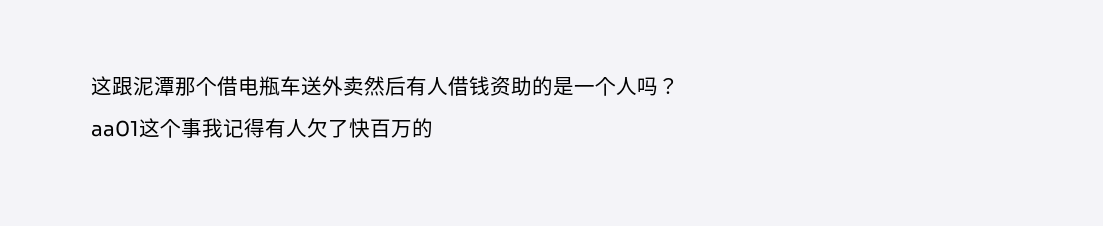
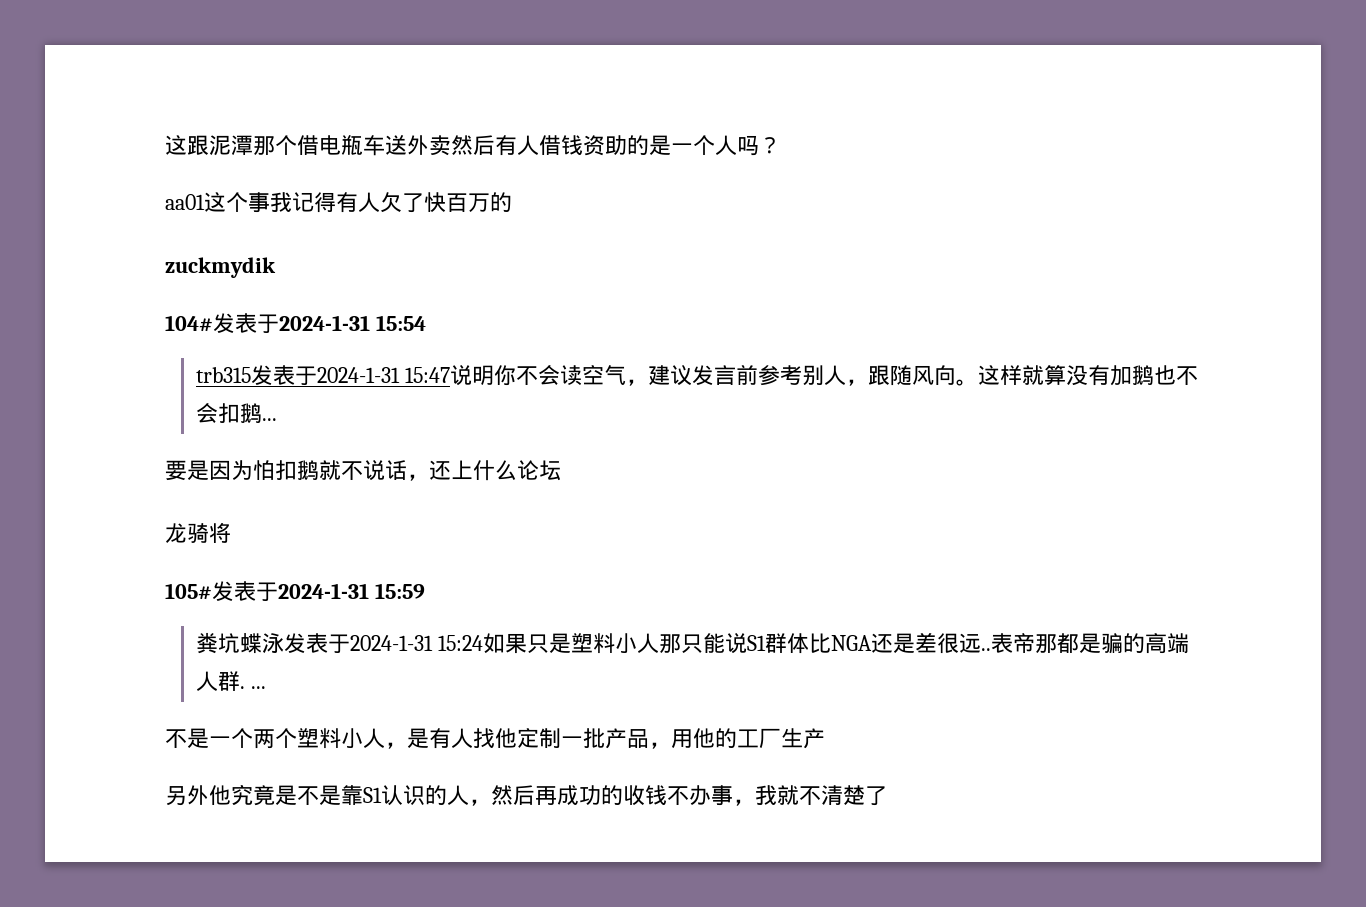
+ zuckmydik
+ 104#发表于2024-1-31 15:54
+ trb315发表于2024-1-31 15:47说明你不会读空气，建议发言前参考别人，跟随风向。这样就算没有加鹅也不会扣鹅...
+ 要是因为怕扣鹅就不说话，还上什么论坛
+ 龙骑将
+ 105#发表于2024-1-31 15:59
+ 粪坑蝶泳发表于2024-1-31 15:24如果只是塑料小人那只能说S1群体比NGA还是差很远..表帝那都是骗的高端人群. ...
+ 不是一个两个塑料小人，是有人找他定制一批产品，用他的工厂生产
+ 另外他究竟是不是靠S1认识的人，然后再成功的收钱不办事，我就不清楚了

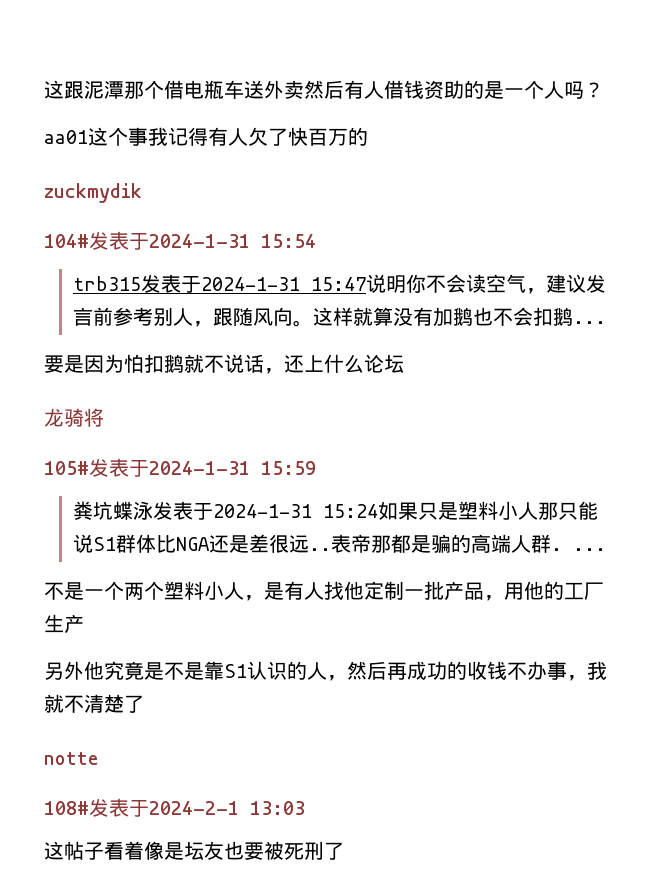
+ notte
+ 108#发表于2024-2-1 13:03
+ 这帖子看着像是坛友也要被死刑了

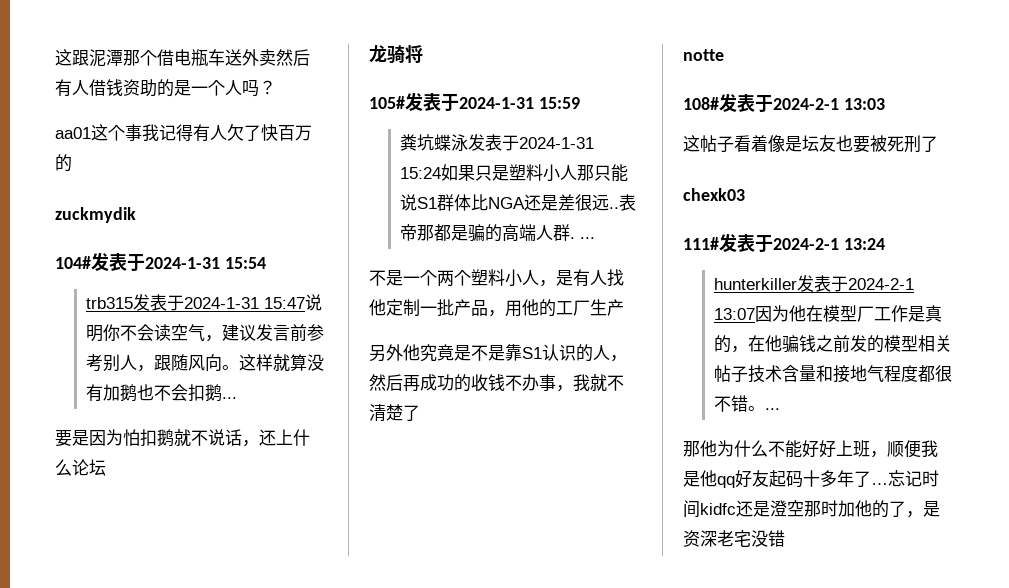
+ chexk03
+ 111#发表于2024-2-1 13:24
+ hunterkiller发表于2024-2-1 13:07因为他在模型厂工作是真的，在他骗钱之前发的模型相关帖子技术含量和接地气程度都很不错。...
+ 那他为什么不能好好上班，顺便我是他qq好友起码十多年了…忘记时间kidfc还是澄空那时加他的了，是资深老宅没错

